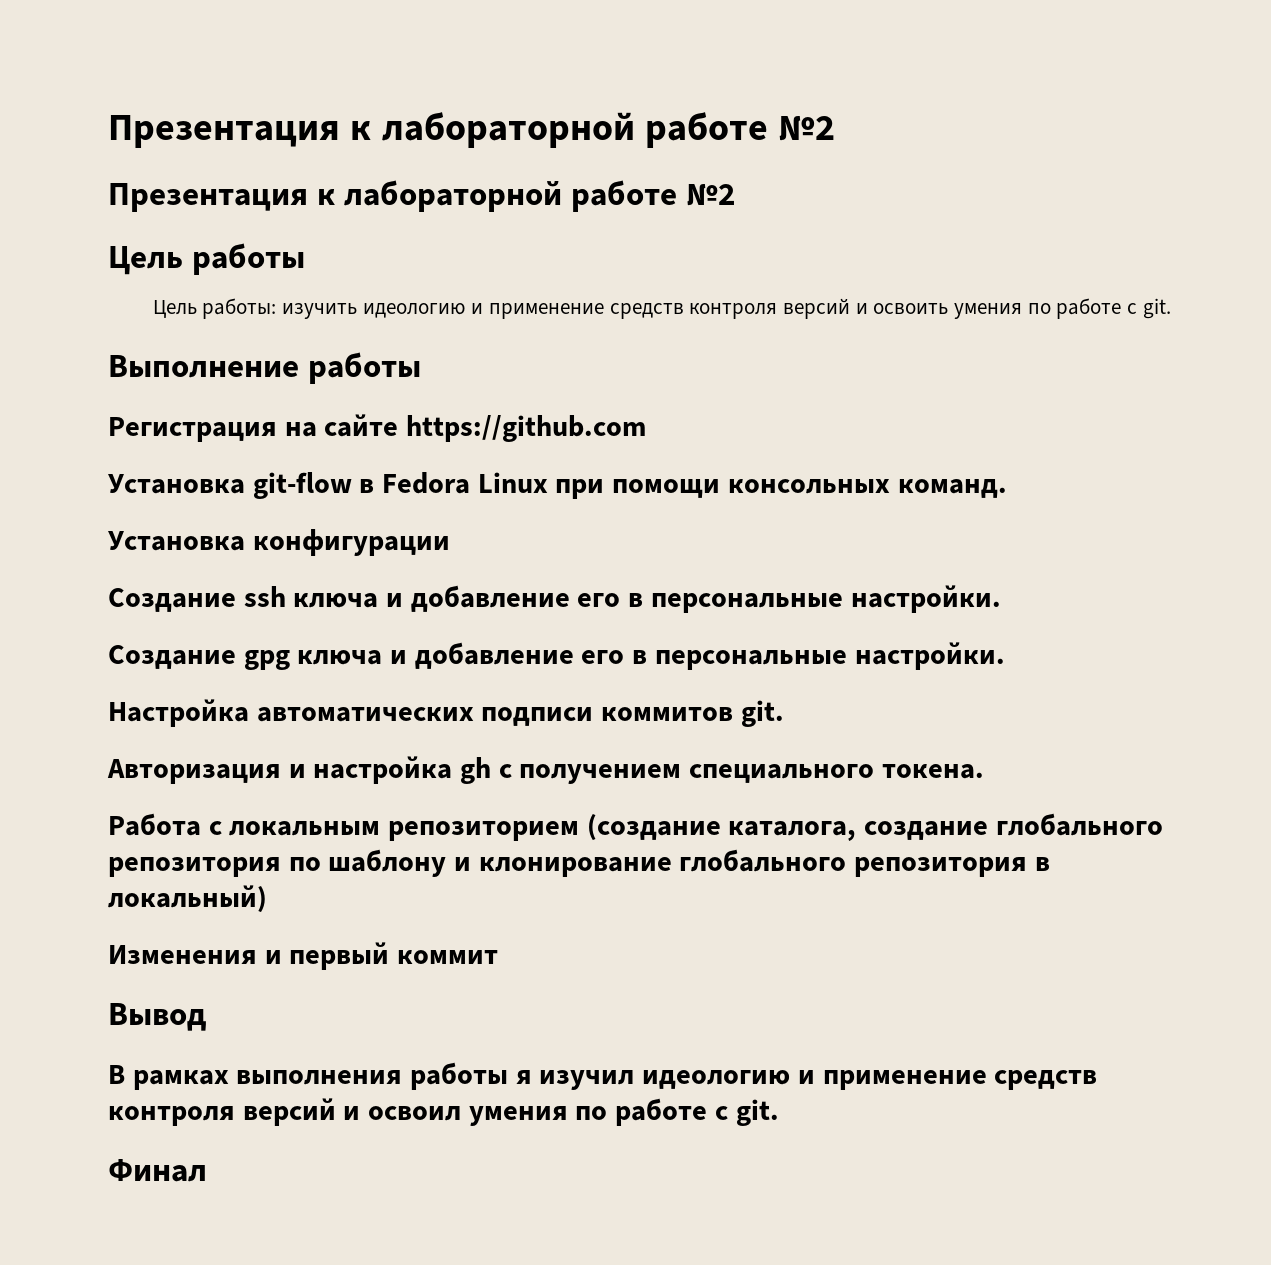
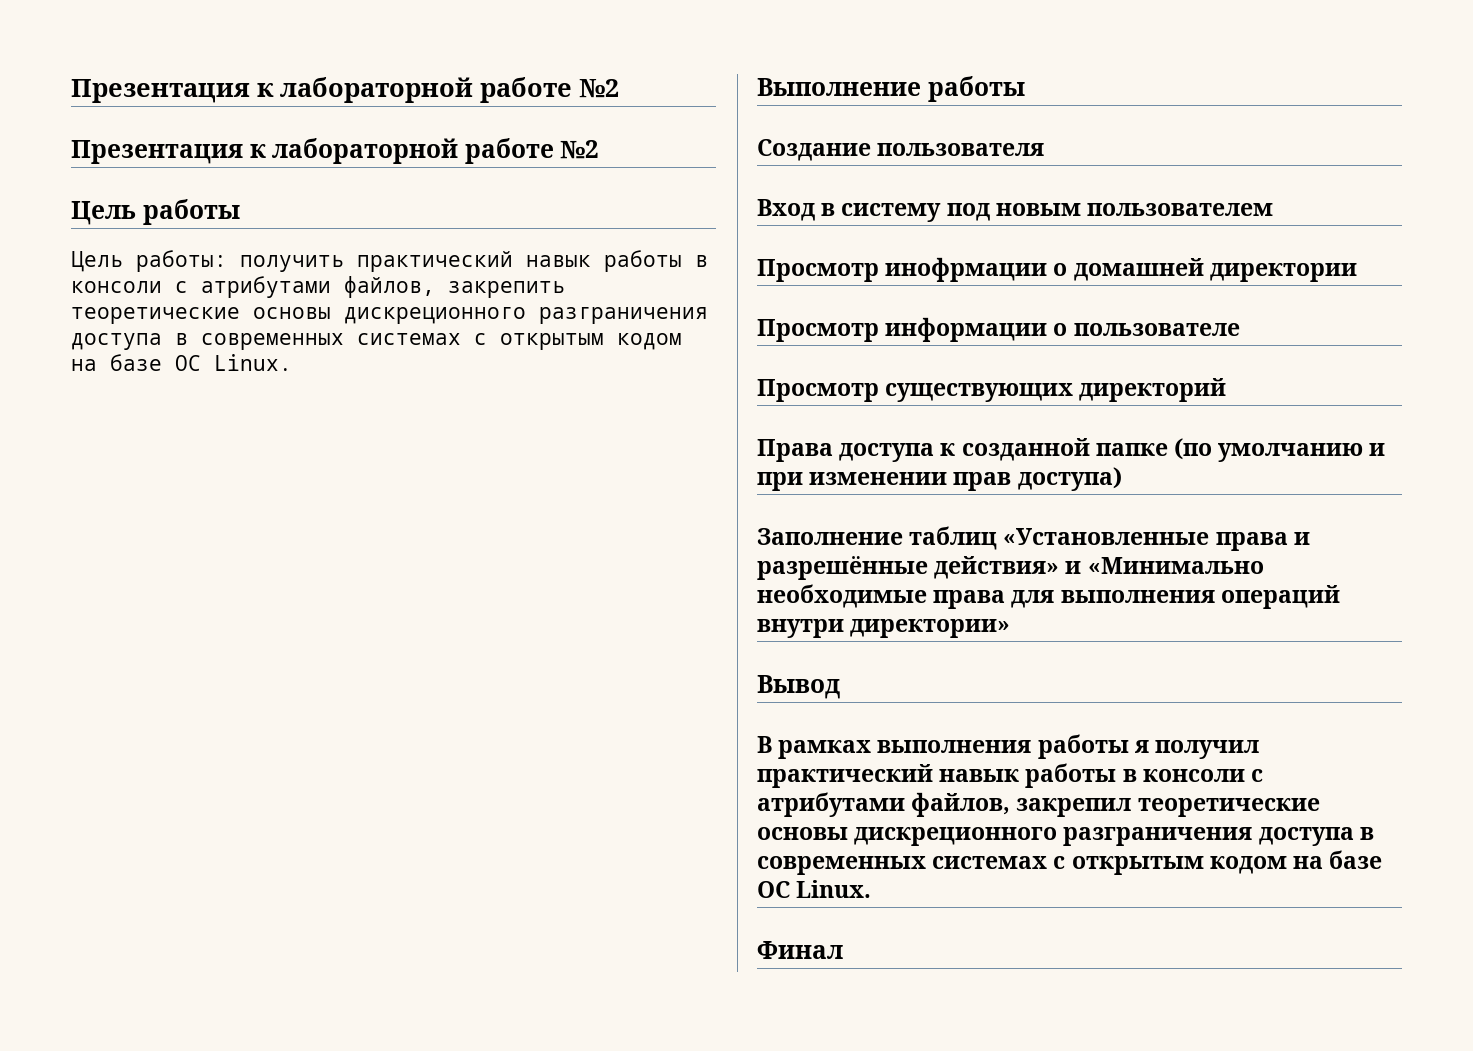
- Цель работы: изучить идеологию и применение средств контроля версий и освоить умения по работе с git.
+ Цель работы: получить практический навык работы в консоли с атрибутами файлов, закрепить теоретические основы дискреционного разграничения доступа в современных системах с открытым кодом на базе ОС Linux.
  Выполнение работы
- Регистрация на сайте https://github.com
- Установка git-flow в Fedora Linux при помощи консольных команд.
- Установка конфигурации
- Создание ssh ключа и добавление его в персональные настройки.
- Создание gpg ключа и добавление его в персональные настройки.
- Настройка автоматических подписи коммитов git.
- Авторизация и настройка gh с получением специального токена.
- Работа с локальным репозиторием (создание каталога, создание глобального репозитория по шаблону и клонирование глобального репозитория в локальный)
- Изменения и первый коммит
+ Создание пользователя
+ Вход в систему под новым пользователем
+ Просмотр инофрмации о домашней директории
+ Просмотр информации о пользователе
+ Просмотр существующих директорий
+ Права доступа к созданной папке (по умолчанию и при изменении прав доступа)
+ Заполнение таблиц «Установленные права и разрешённые действия» и «Минимально необходимые права для выполнения операций внутри директории»
- В рамках выполнения работы я изучил идеологию и применение средств контроля версий и освоил умения по работе с git.
+ В рамках выполнения работы я получил практический навык работы в консоли с атрибутами файлов, закрепил теоретические основы дискреционного разграничения доступа в современных системах с открытым кодом на базе ОС Linux.

